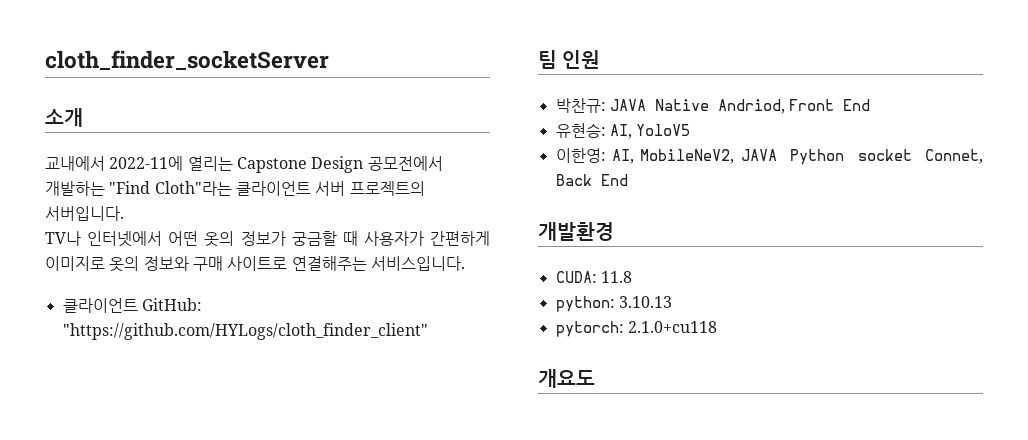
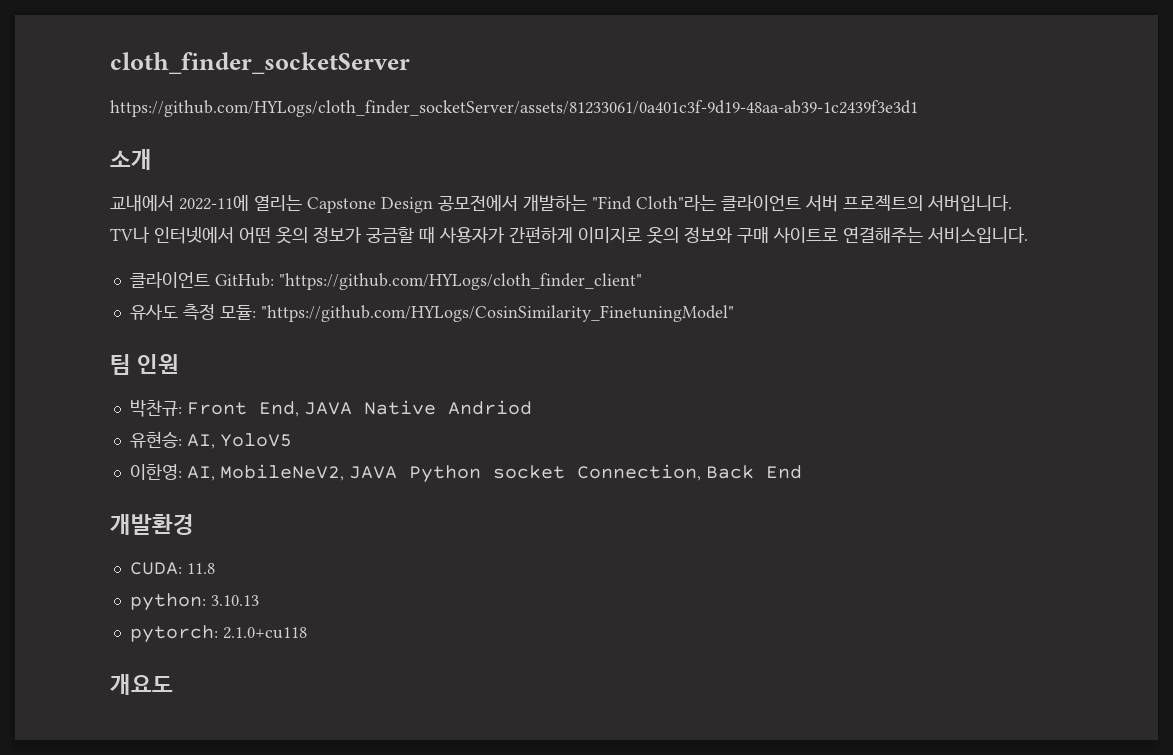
+ https://github.com/HYLogs/cloth_finder_socketServer/assets/81233061/0a401c3f-9d19-48aa-ab39-1c2439f3e3d1
+ 유사도 측정 모듈: "https://github.com/HYLogs/CosinSimilarity_FinetuningModel"
- 박찬규: JAVA Native Andriod, Front End
+ 박찬규: Front End, JAVA Native Andriod
- 이한영: AI, MobileNeV2, JAVA Python socket Connet, Back End
+ 이한영: AI, MobileNeV2, JAVA Python socket Connection, Back End

